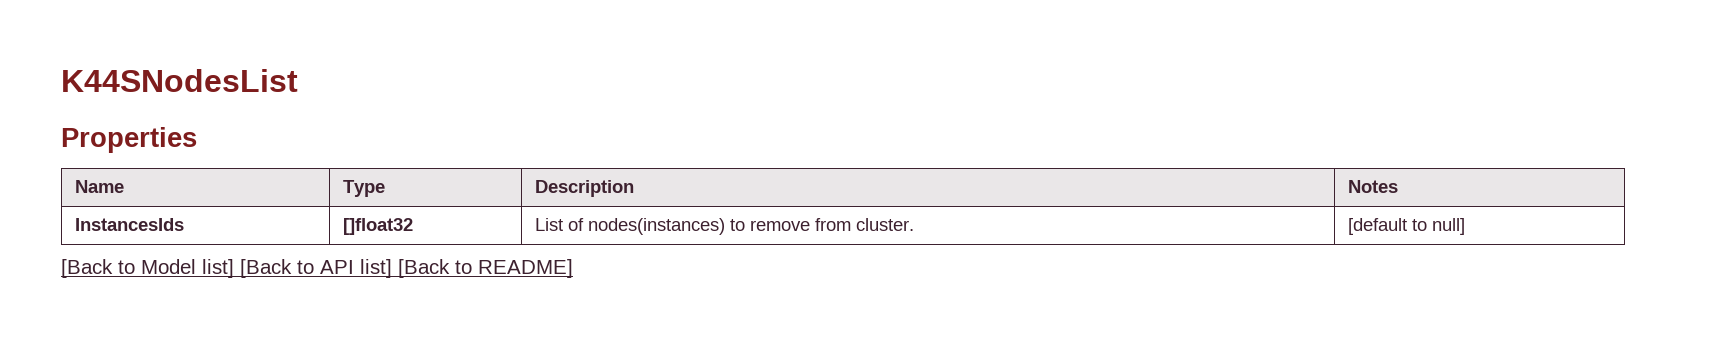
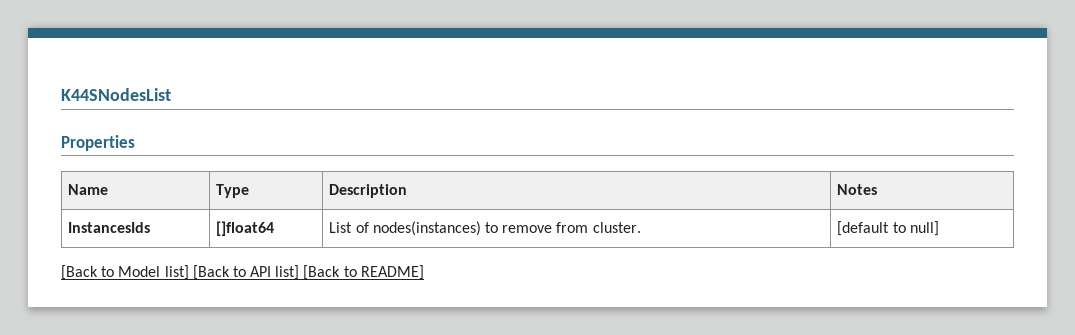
- InstancesIds | []float32 | List of nodes(instances) to remove from cluster. | [default to null]
+ InstancesIds | []float64 | List of nodes(instances) to remove from cluster. | [default to null]

